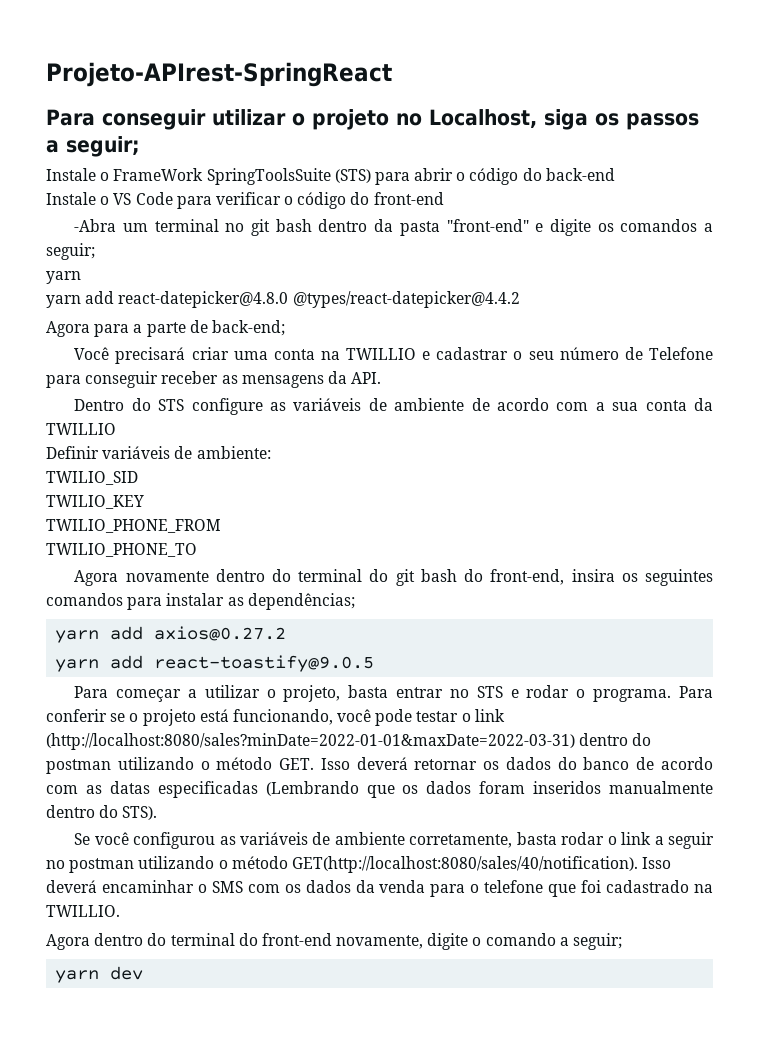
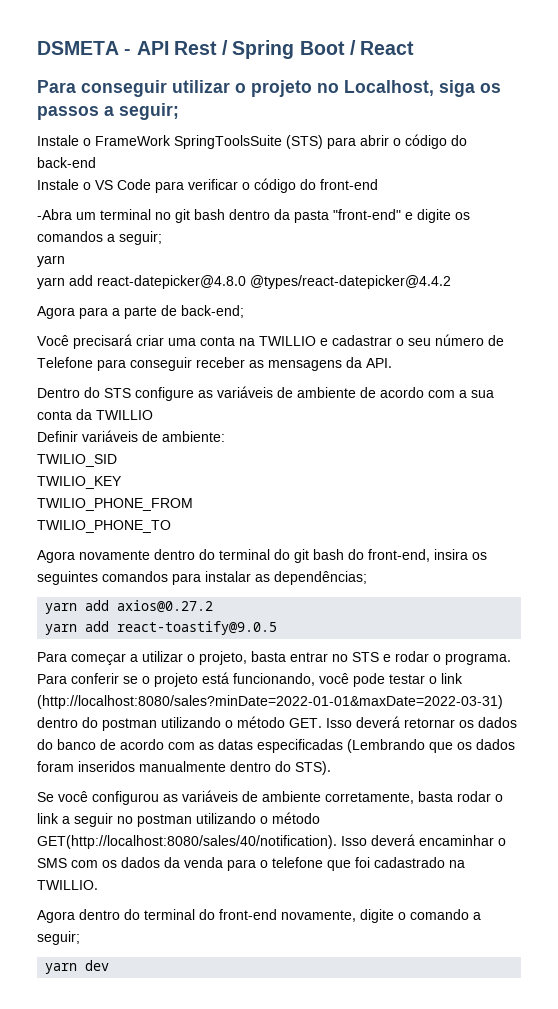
- Projeto-APIrest-SpringReact
+ DSMETA - API Rest / Spring Boot / React

